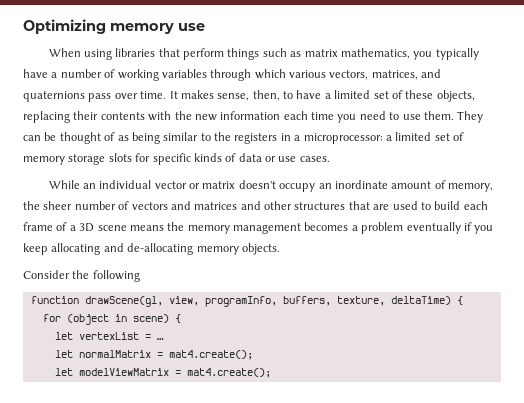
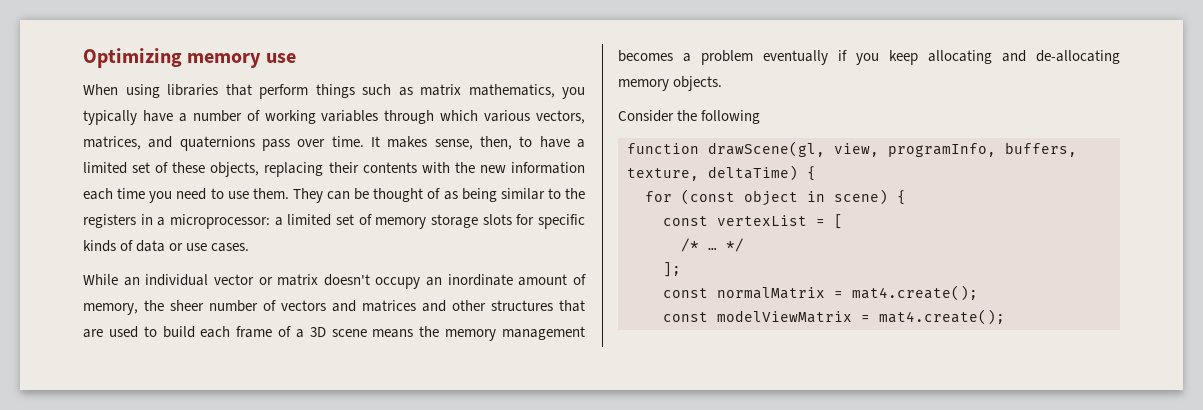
- for (object in scene) {
+ for (const object in scene) {
- let vertexList = …
- let normalMatrix = mat4.create();
+ const vertexList = [
+ /* … */
+ ];
+ const normalMatrix = mat4.create();
- let modelViewMatrix = mat4.create();
+ const modelViewMatrix = mat4.create();

